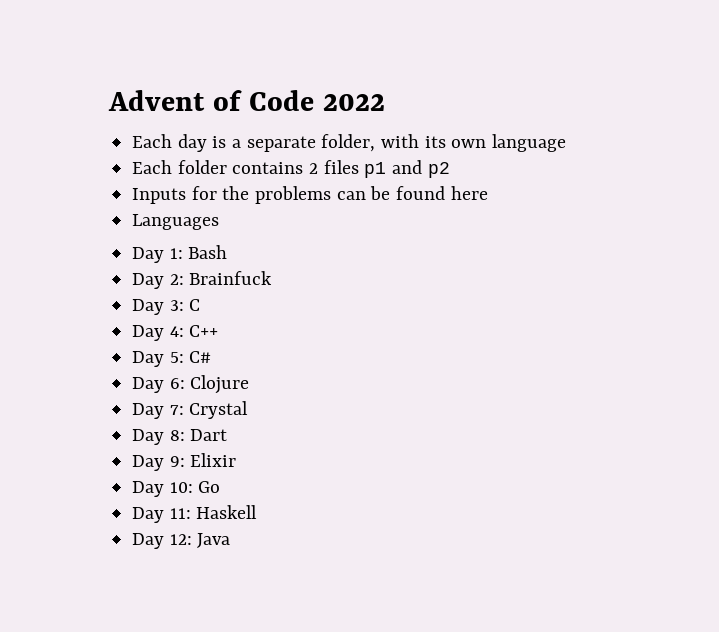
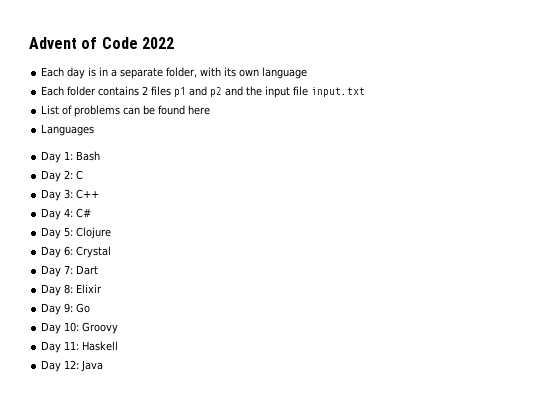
- Each day is a separate folder, with its own language
+ Each day is in a separate folder, with its own language
- Each folder contains 2 files p1 and p2
- Inputs for the problems can be found here
+ Each folder contains 2 files p1 and p2 and the input file input.txt
+ List of problems can be found here
- Day 2: Brainfuck
+ Day 2: C
- Day 3: C
+ Day 3: C++
- Day 4: C++
+ Day 4: C#
- Day 5: C#
+ Day 5: Clojure
- Day 6: Clojure
+ Day 6: Crystal
- Day 7: Crystal
+ Day 7: Dart
- Day 8: Dart
+ Day 8: Elixir
- Day 9: Elixir
+ Day 9: Go
- Day 10: Go
+ Day 10: Groovy

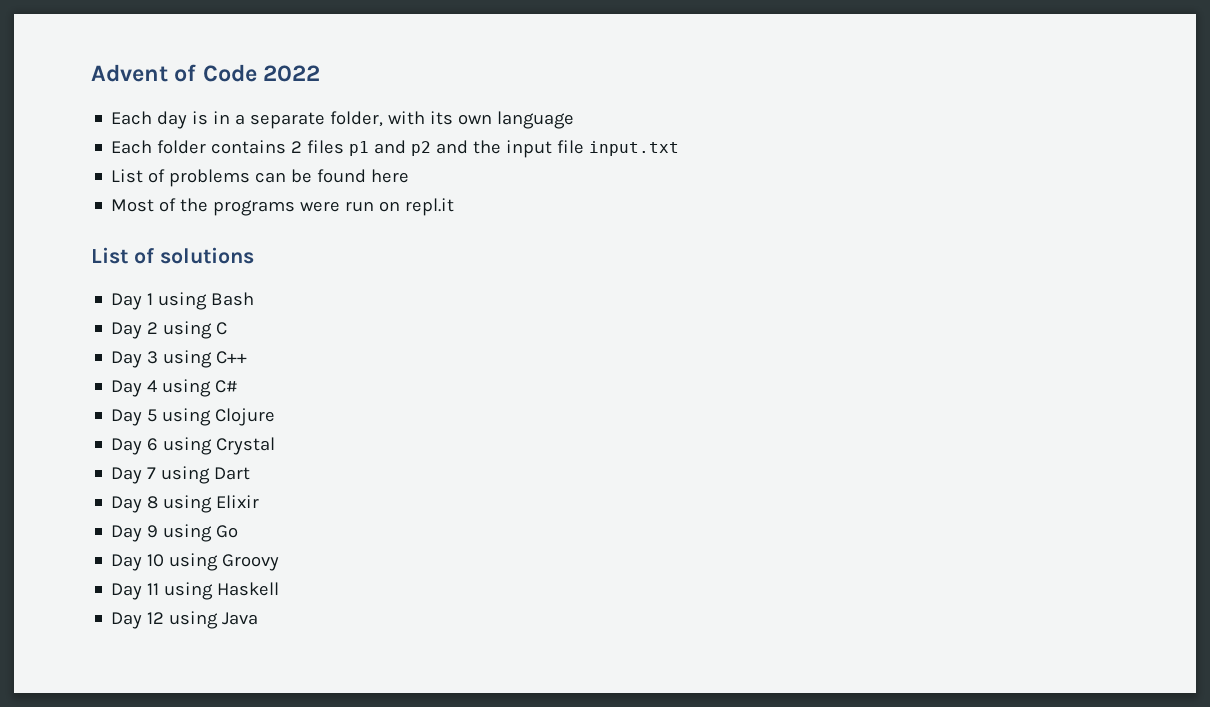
- Languages
- Day 1: Bash
+ Most of the programs were run on repl.it
+ List of solutions
+ Day 1 using Bash
- Day 2: C
+ Day 2 using C
- Day 3: C++
+ Day 3 using C++
- Day 4: C#
+ Day 4 using C#
- Day 5: Clojure
+ Day 5 using Clojure
- Day 6: Crystal
+ Day 6 using Crystal
- Day 7: Dart
+ Day 7 using Dart
- Day 8: Elixir
+ Day 8 using Elixir
- Day 9: Go
+ Day 9 using Go
- Day 10: Groovy
+ Day 10 using Groovy
- Day 11: Haskell
+ Day 11 using Haskell
- Day 12: Java
+ Day 12 using Java

